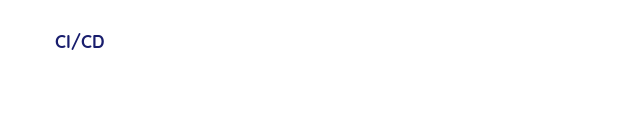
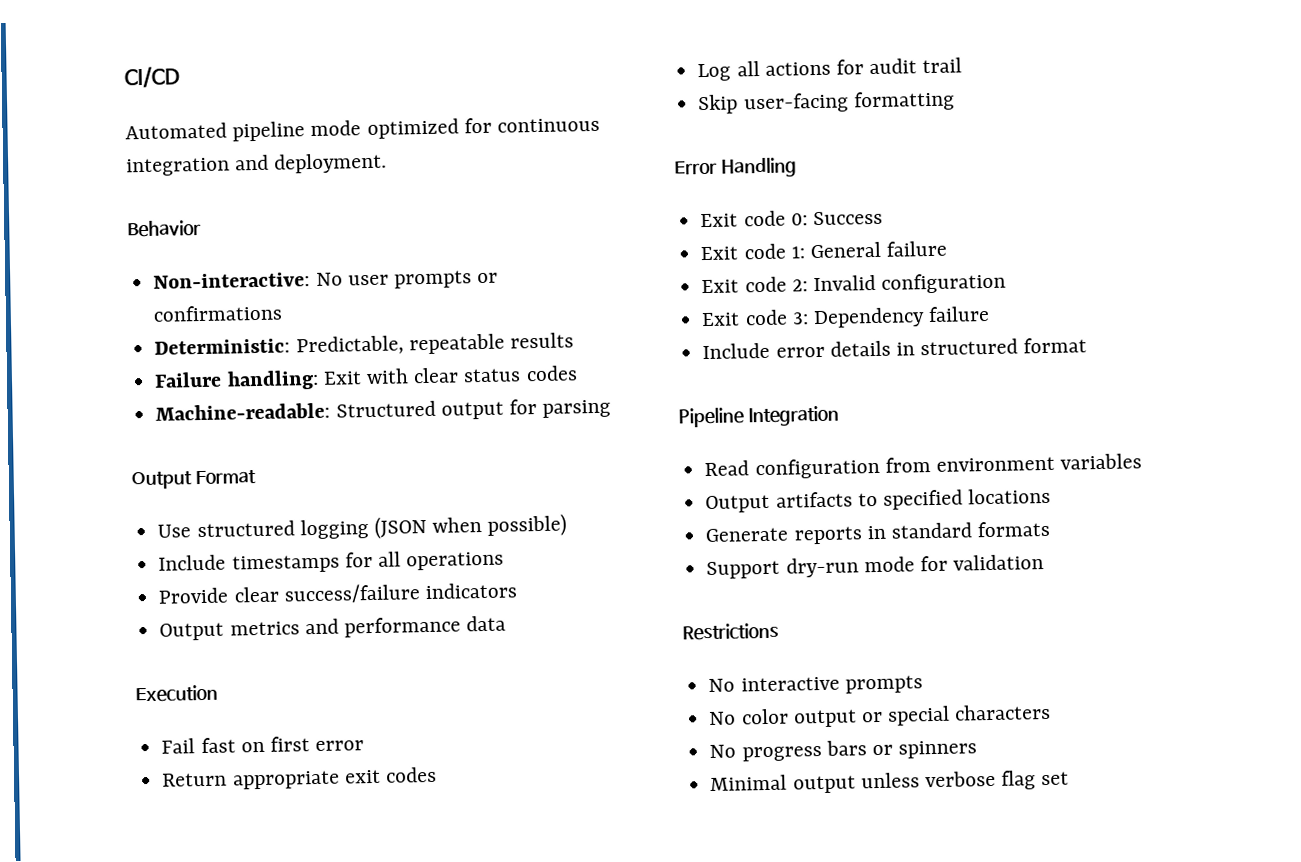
+ Automated pipeline mode optimized for continuous integration and deployment.
+ Behavior
+ Non-interactive: No user prompts or confirmations
+ Deterministic: Predictable, repeatable results
+ Failure handling: Exit with clear status codes
+ Machine-readable: Structured output for parsing
+ Output Format
+ Use structured logging (JSON when possible)
+ Include timestamps for all operations
+ Provide clear success/failure indicators
+ Output metrics and performance data
+ Execution
+ Fail fast on first error
+ Return appropriate exit codes
+ Log all actions for audit trail
+ Skip user-facing formatting
+ Error Handling
+ Exit code 0: Success
+ Exit code 1: General failure
+ Exit code 2: Invalid configuration
+ Exit code 3: Dependency failure
+ Include error details in structured format
+ Pipeline Integration
+ Read configuration from environment variables
+ Output artifacts to specified locations
+ Generate reports in standard formats
+ Support dry-run mode for validation
+ Restrictions
+ No interactive prompts
+ No color output or special characters
+ No progress bars or spinners
+ Minimal output unless verbose flag set

